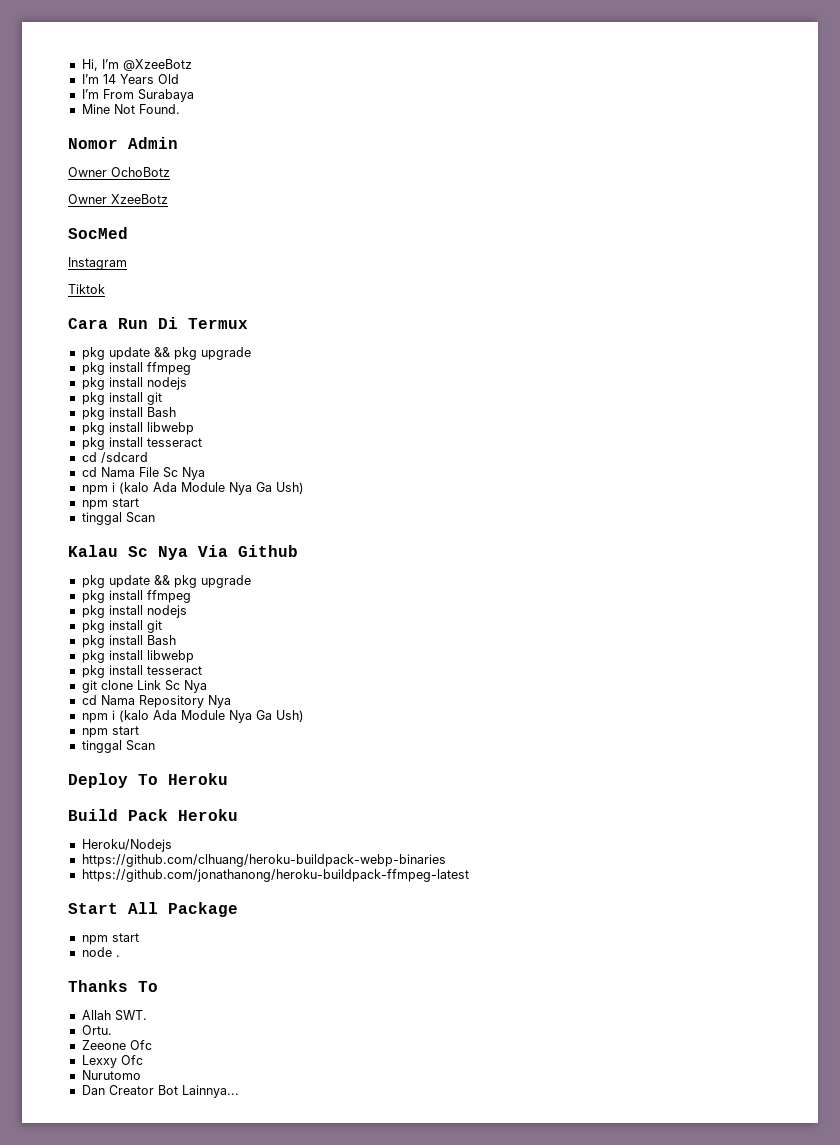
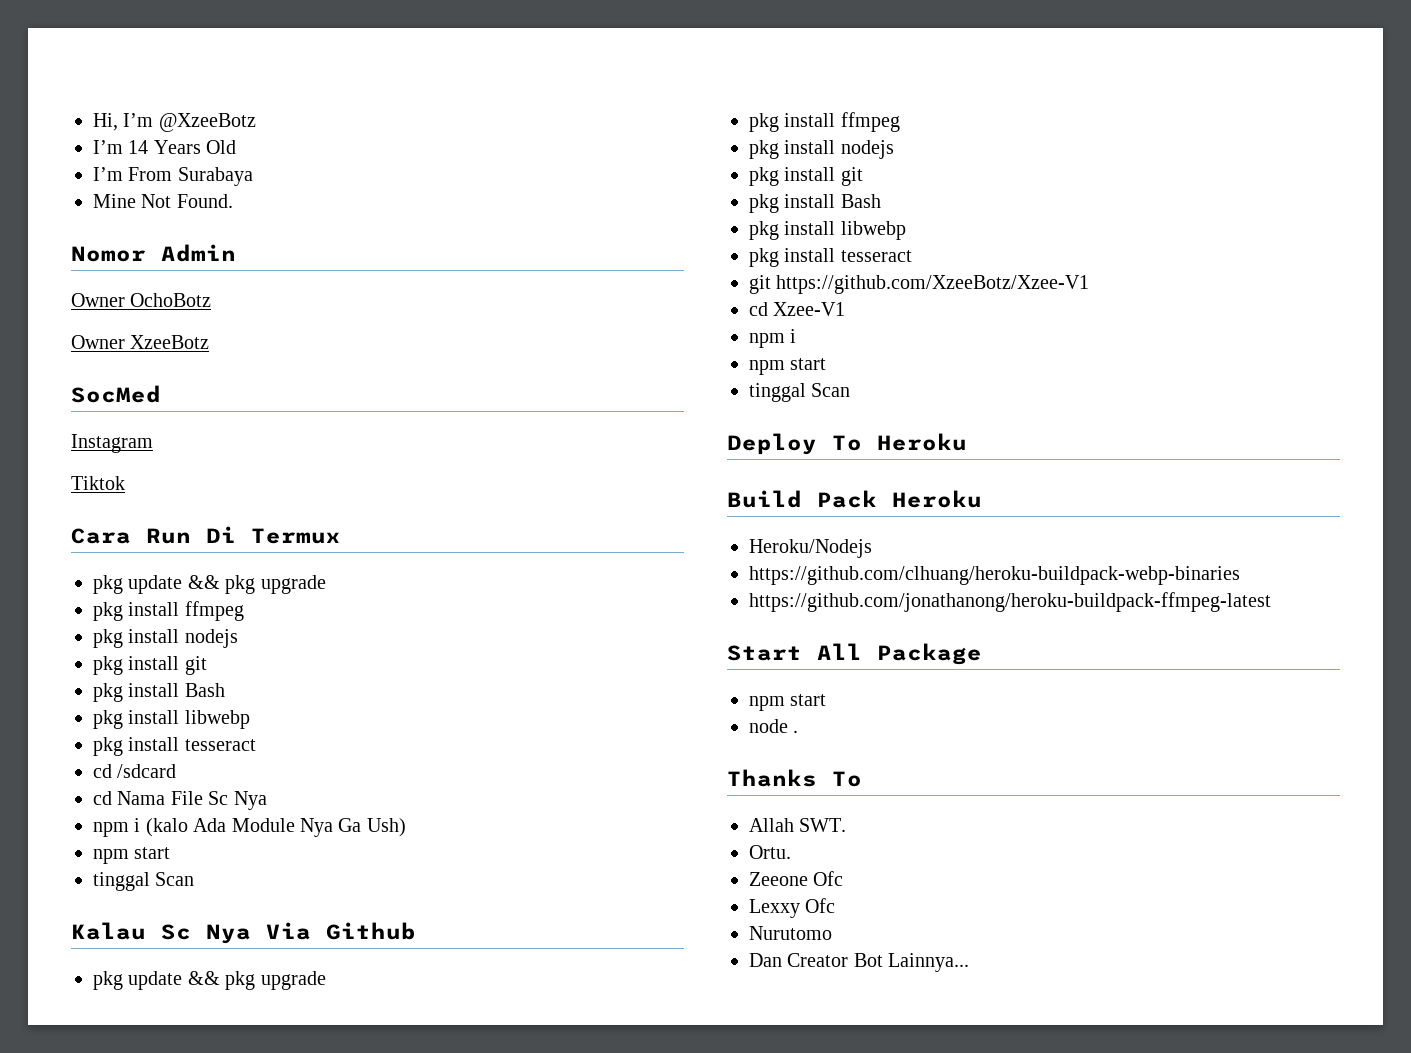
- git clone Link Sc Nya
- cd Nama Repository Nya
- npm i (kalo Ada Module Nya Ga Ush)
+ git https://github.com/XzeeBotz/Xzee-V1
+ cd Xzee-V1
+ npm i

